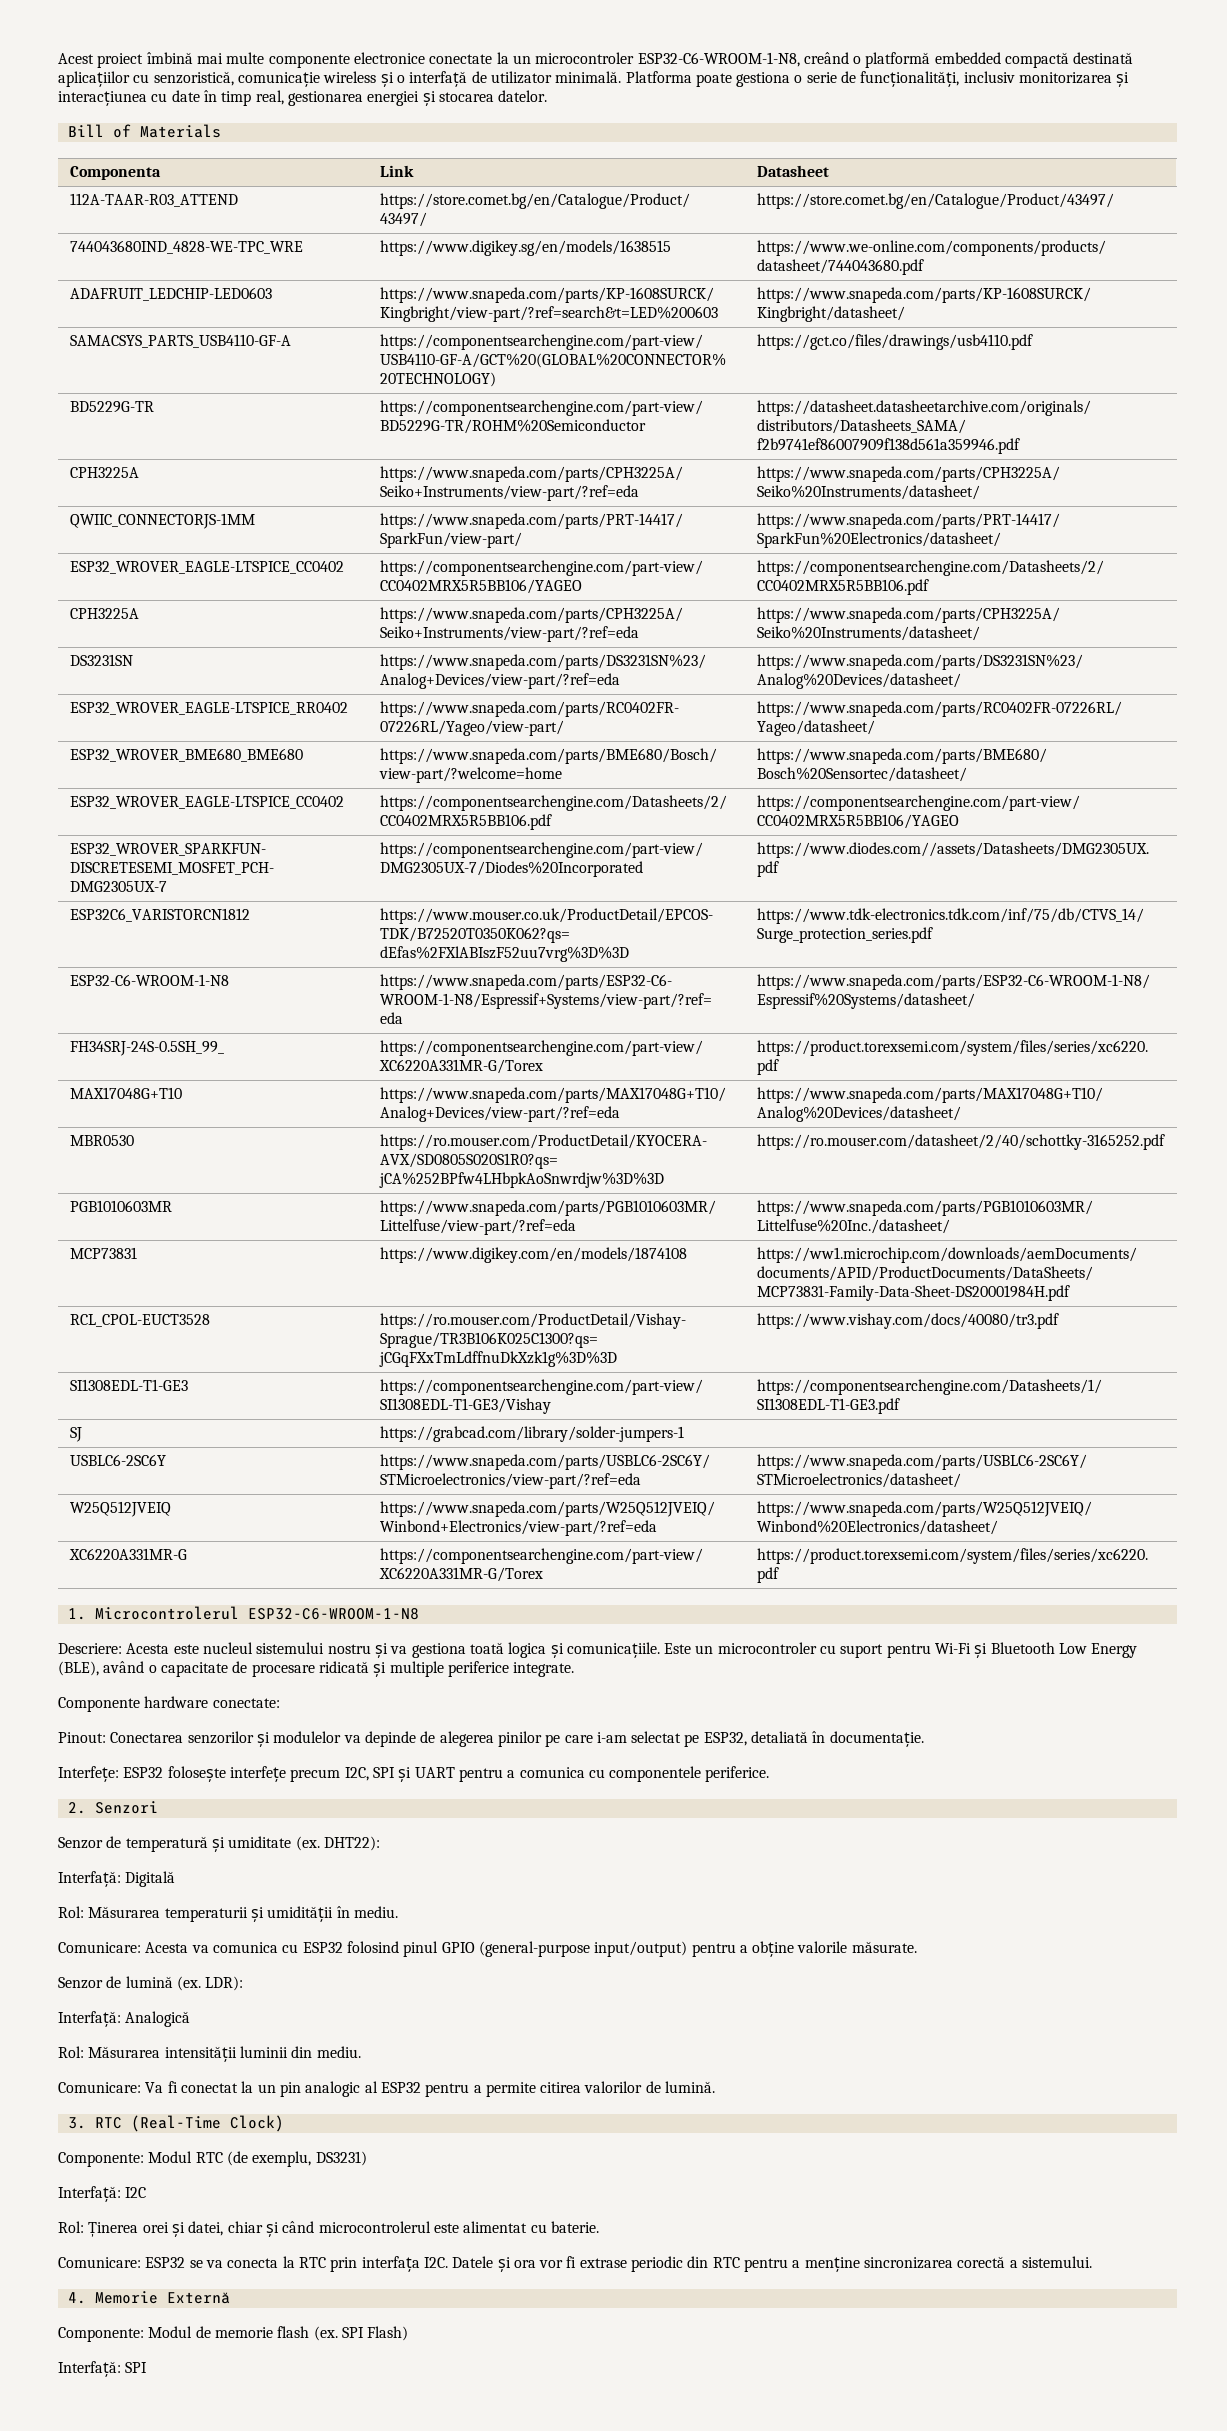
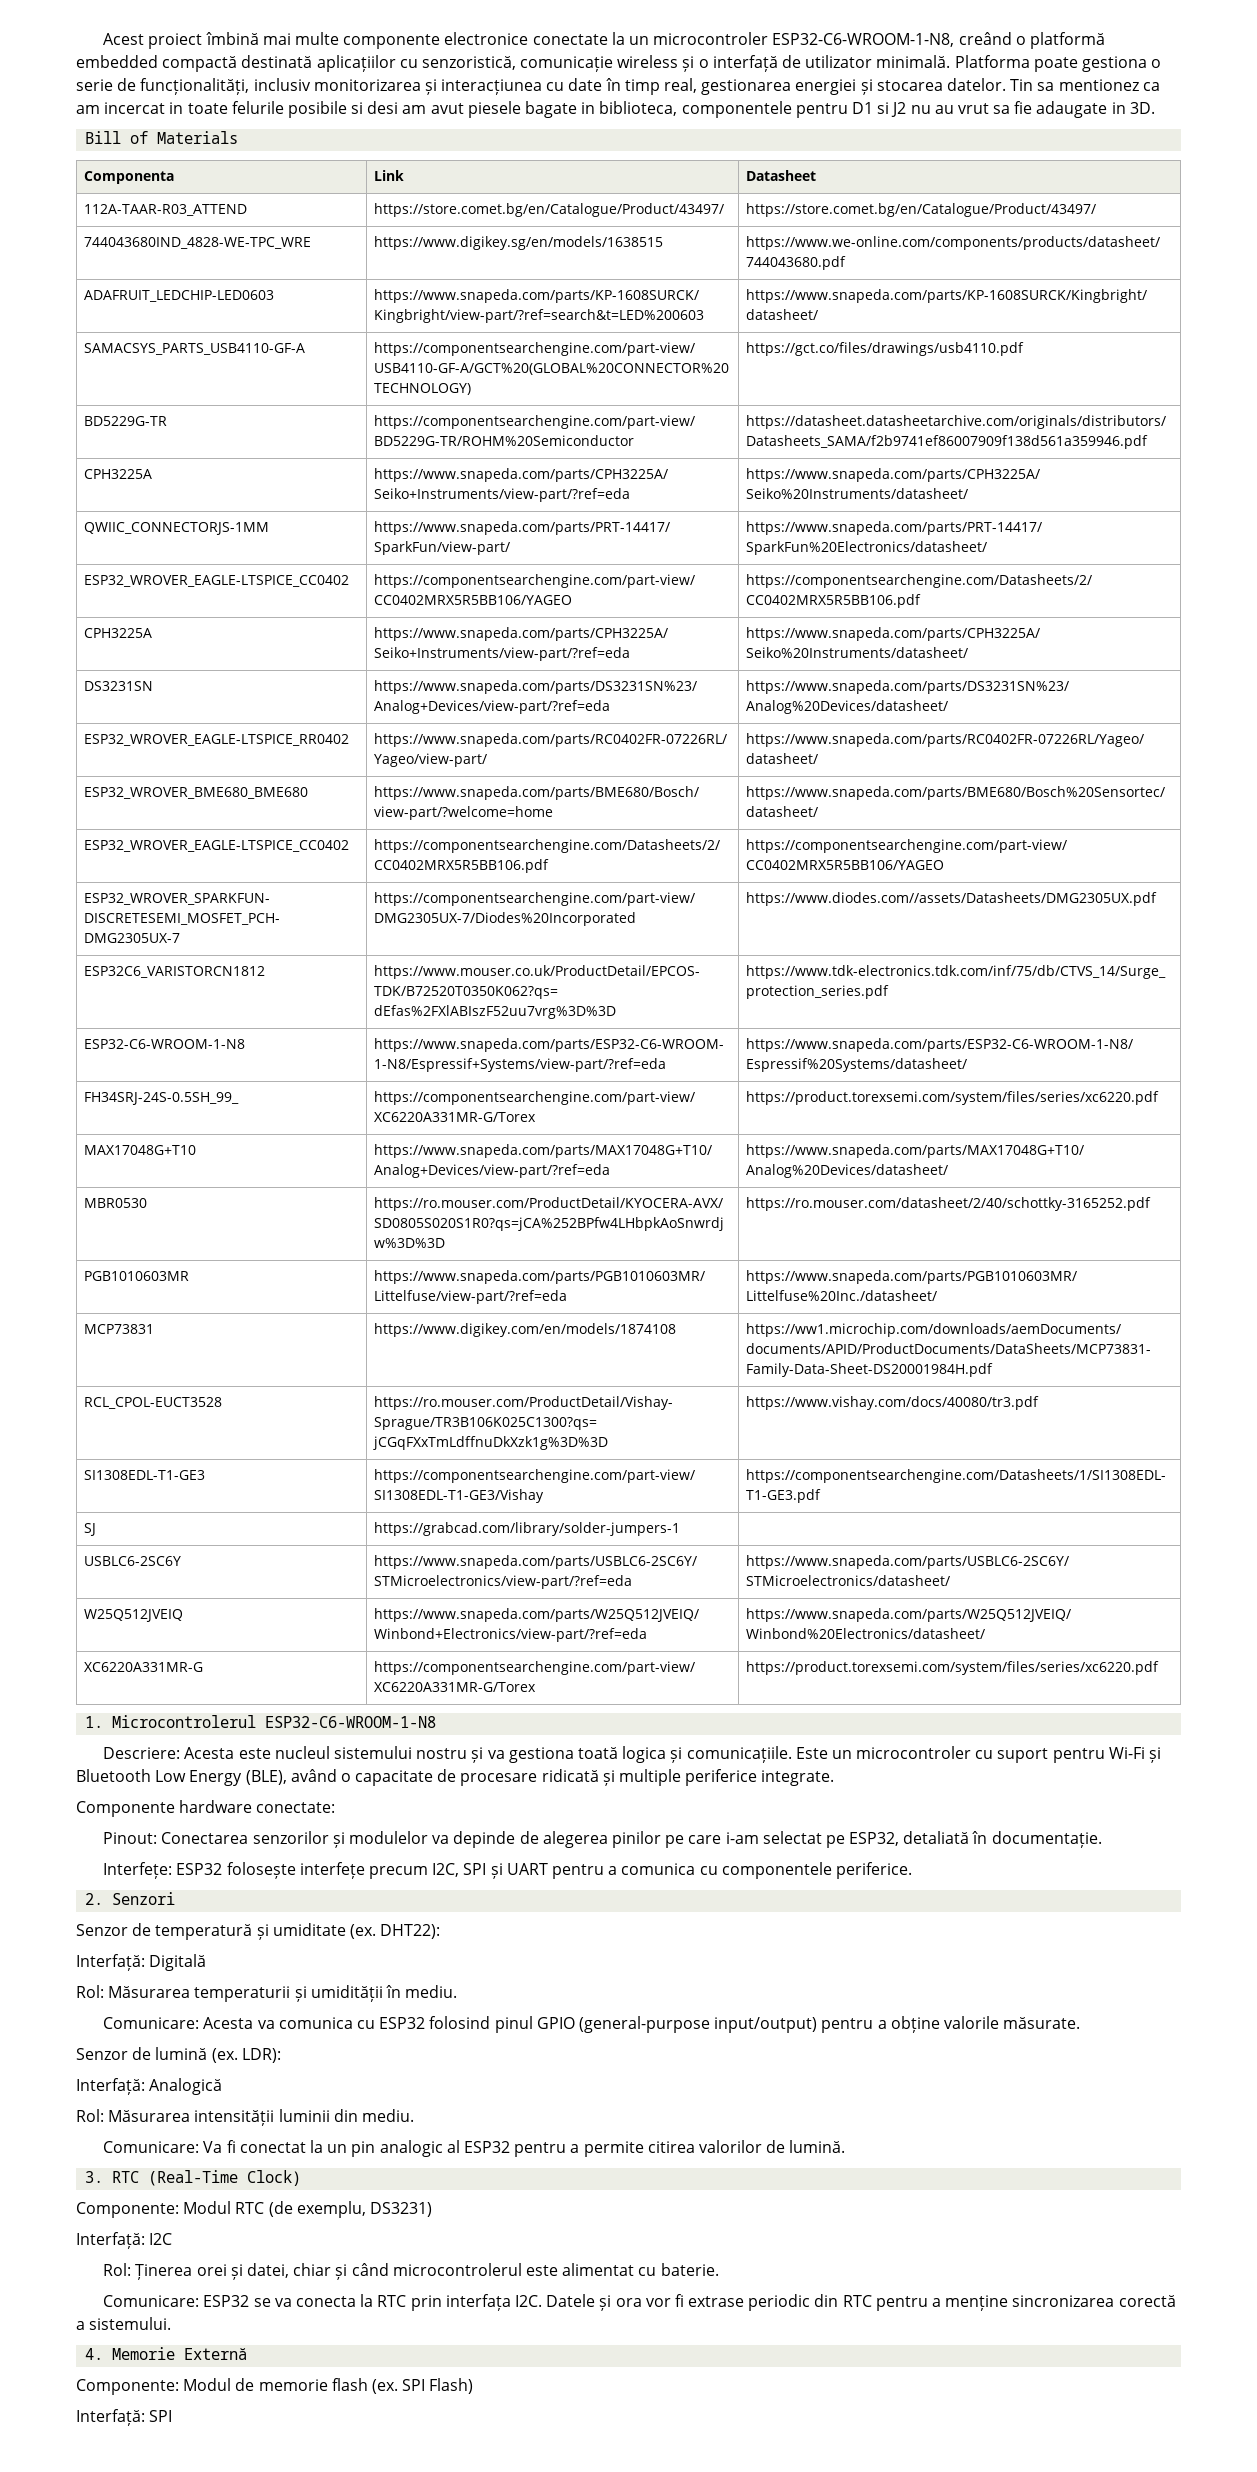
+ Tin sa mentionez ca am incercat in toate felurile posibile si desi am avut piesele bagate in biblioteca, componentele pentru D1 si J2 nu au vrut sa fie adaugate in 3D.

